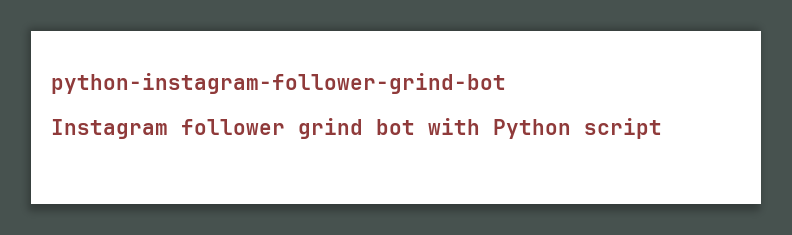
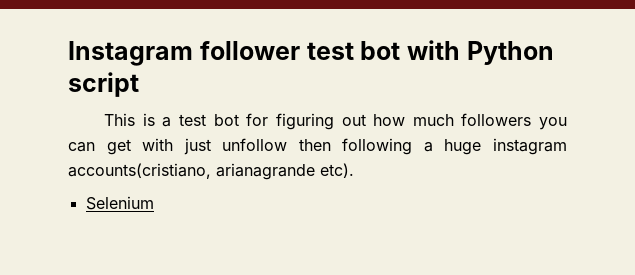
- python-instagram-follower-grind-bot
- Instagram follower grind bot with Python script
+ Instagram follower test bot with Python script
+ This is a test bot for figuring out how much followers you can get with just unfollow then following a huge instagram accounts(cristiano, arianagrande etc).
+ Selenium

